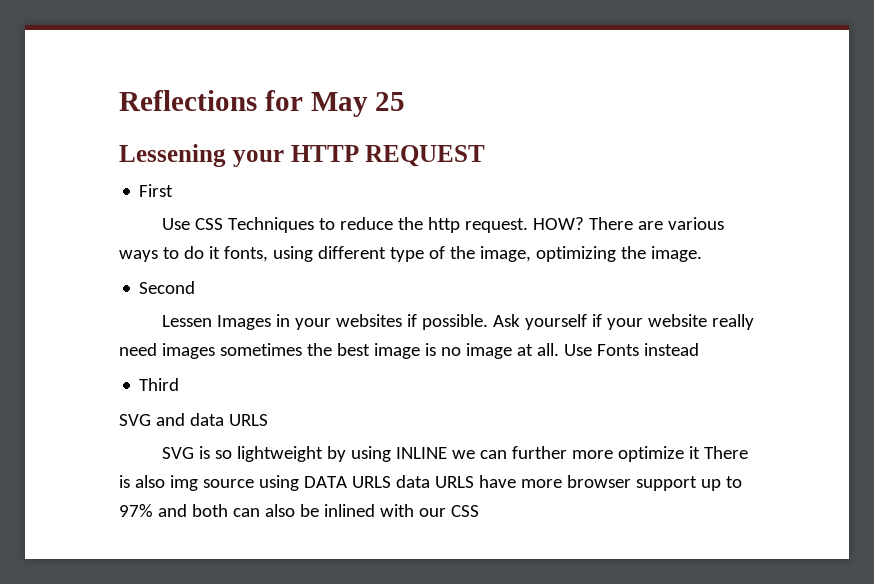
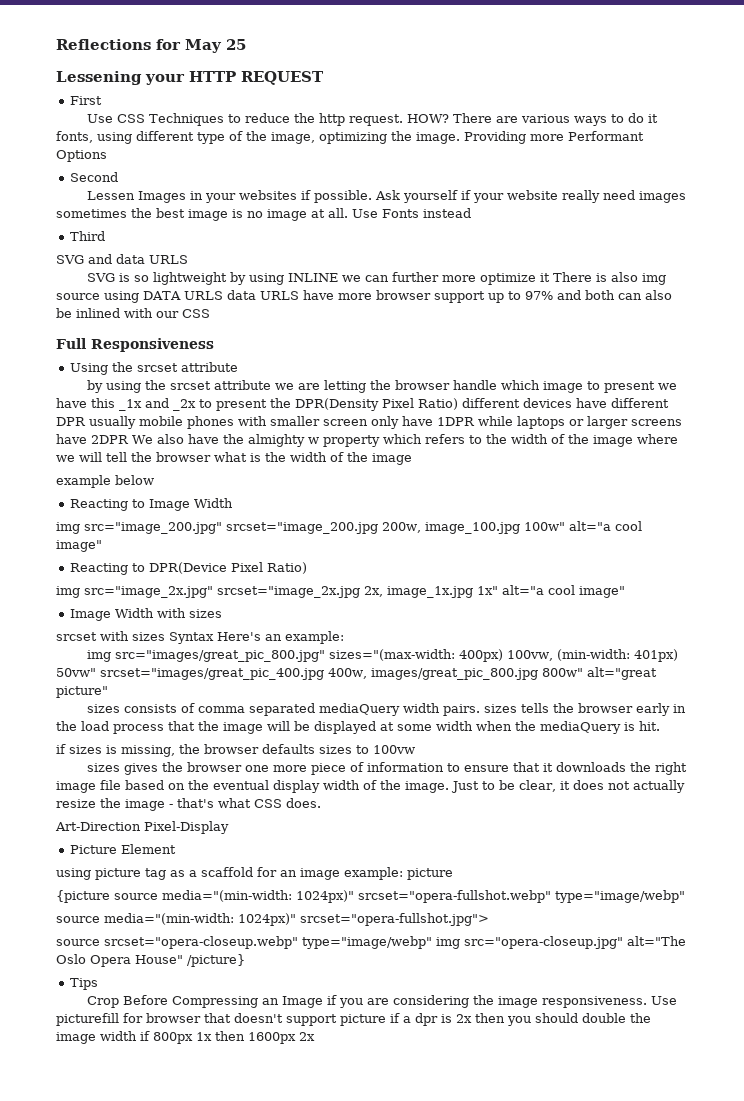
+ Providing more Performant Options
+ Full Responsiveness
+ Using the srcset attribute
+ by using the srcset attribute we are letting the browser handle which image to present we have this _1x and _2x to present the DPR(Density Pixel Ratio) different devices have different DPR usually mobile phones with smaller screen only have 1DPR while laptops or larger screens have 2DPR We also have the almighty w property which refers to the width of the image where we will tell the browser what is the width of the image
+ example below
+ Reacting to Image Width
+ img src="image_200.jpg" srcset="image_200.jpg 200w, image_100.jpg 100w" alt="a cool image"
+ Reacting to DPR(Device Pixel Ratio)
+ img src="image_2x.jpg" srcset="image_2x.jpg 2x, image_1x.jpg 1x" alt="a cool image"
+ Image Width with sizes
+ srcset with sizes Syntax Here's an example:
+ img src="images/great_pic_800.jpg" sizes="(max-width: 400px) 100vw, (min-width: 401px) 50vw" srcset="images/great_pic_400.jpg 400w, images/great_pic_800.jpg 800w" alt="great picture"
+ sizes consists of comma separated mediaQuery width pairs. sizes tells the browser early in the load process that the image will be displayed at some width when the mediaQuery is hit.
+ if sizes is missing, the browser defaults sizes to 100vw
+ sizes gives the browser one more piece of information to ensure that it downloads the right image file based on the eventual display width of the image. Just to be clear, it does not actually resize the image - that's what CSS does.
+ Art-Direction Pixel-Display
+ Picture Element
+ using picture tag as a scaffold for an image example: picture
+ {picture source media="(min-width: 1024px)" srcset="opera-fullshot.webp" type="image/webp"
+ source media="(min-width: 1024px)" srcset="opera-fullshot.jpg">
+ source srcset="opera-closeup.webp" type="image/webp" img src="opera-closeup.jpg" alt="The Oslo Opera House" /picture}
+ Tips
+ Crop Before Compressing an Image if you are considering the image responsiveness. Use picturefill for browser that doesn't support picture if a dpr is 2x then you should double the image width if 800px 1x then 1600px 2x

